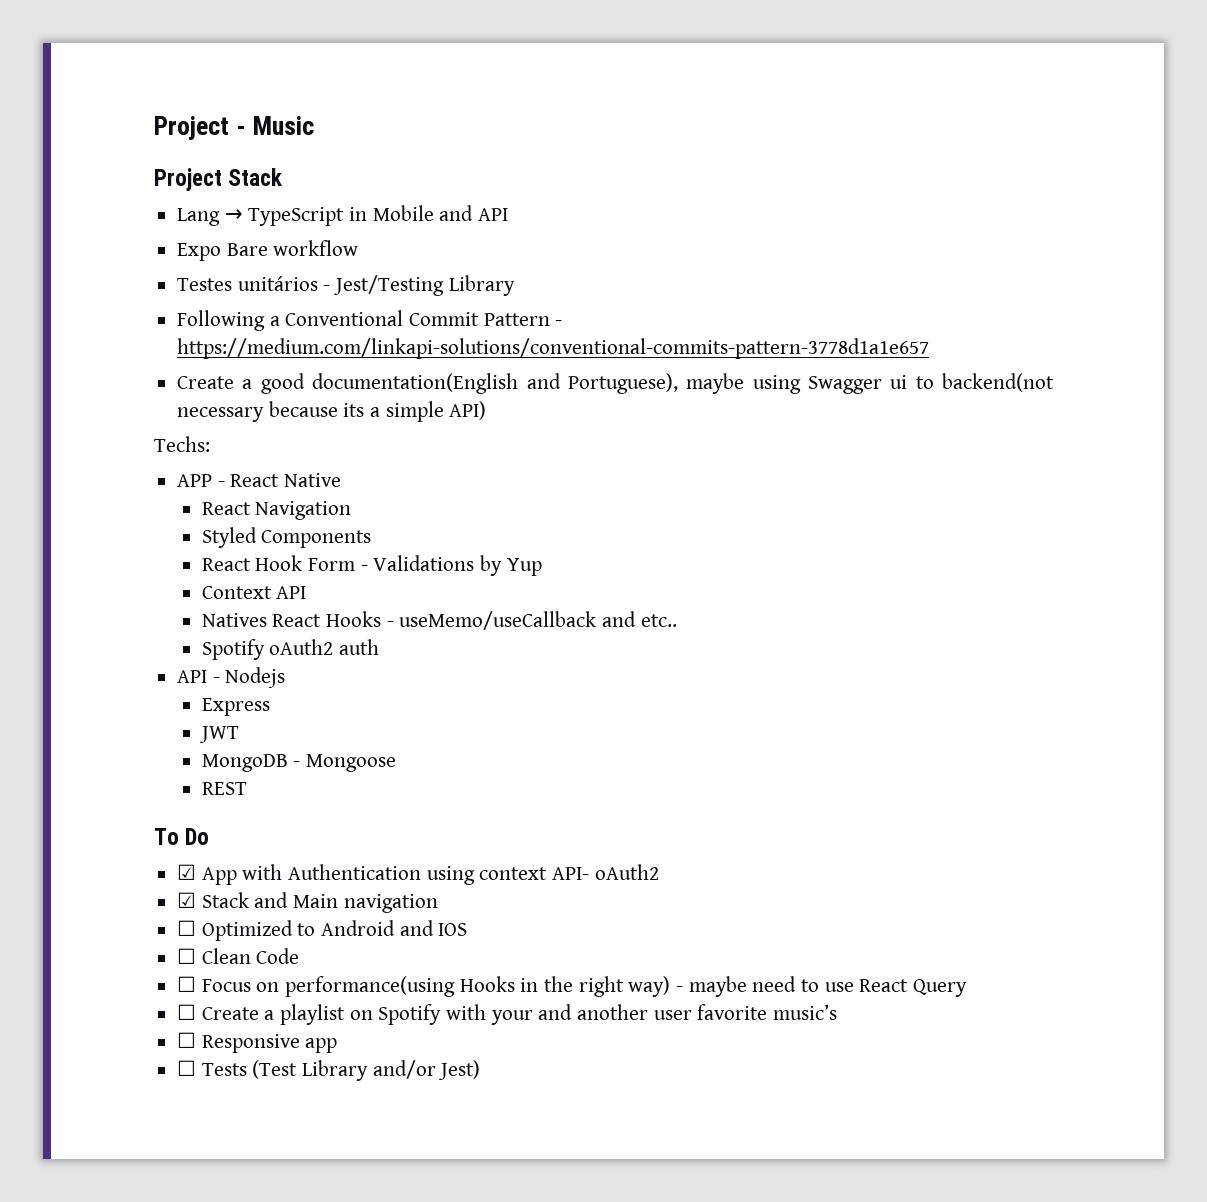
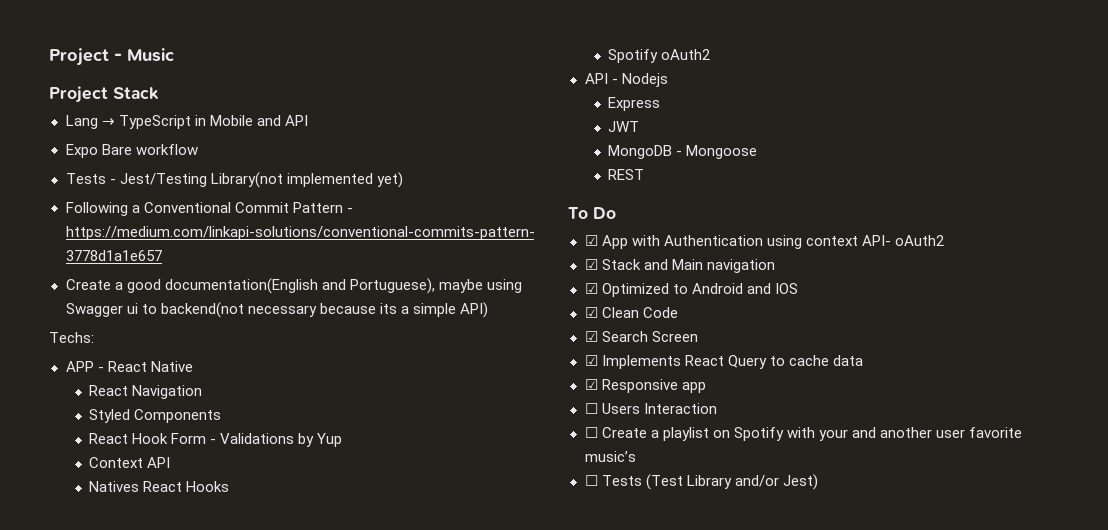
- Testes unitários - Jest/Testing Library
+ Tests - Jest/Testing Library(not implemented yet)
- Natives React Hooks - useMemo/useCallback and etc..
+ Natives React Hooks
- Spotify oAuth2 auth
+ Spotify oAuth2
- ☐ Optimized to Android and IOS
+ ☑ Optimized to Android and IOS
- ☐ Clean Code
+ ☑ Clean Code
- ☐ Focus on performance(using Hooks in the right way) - maybe need to use React Query
+ ☑ Search Screen
+ ☑ Implements React Query to cache data
+ ☑ Responsive app
+ ☐ Users Interaction
- ☐ Responsive app

